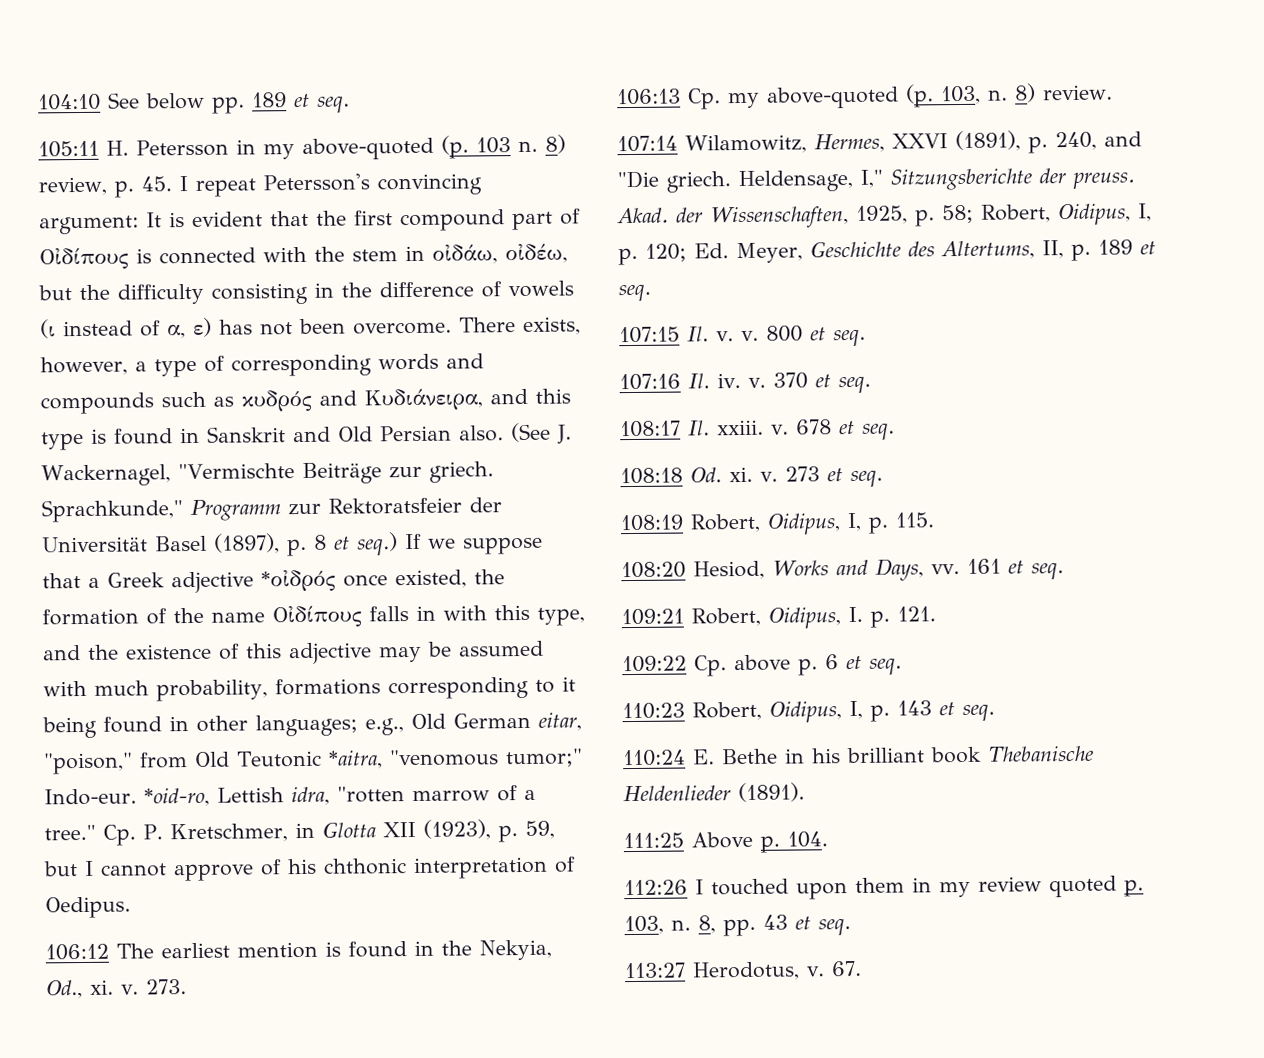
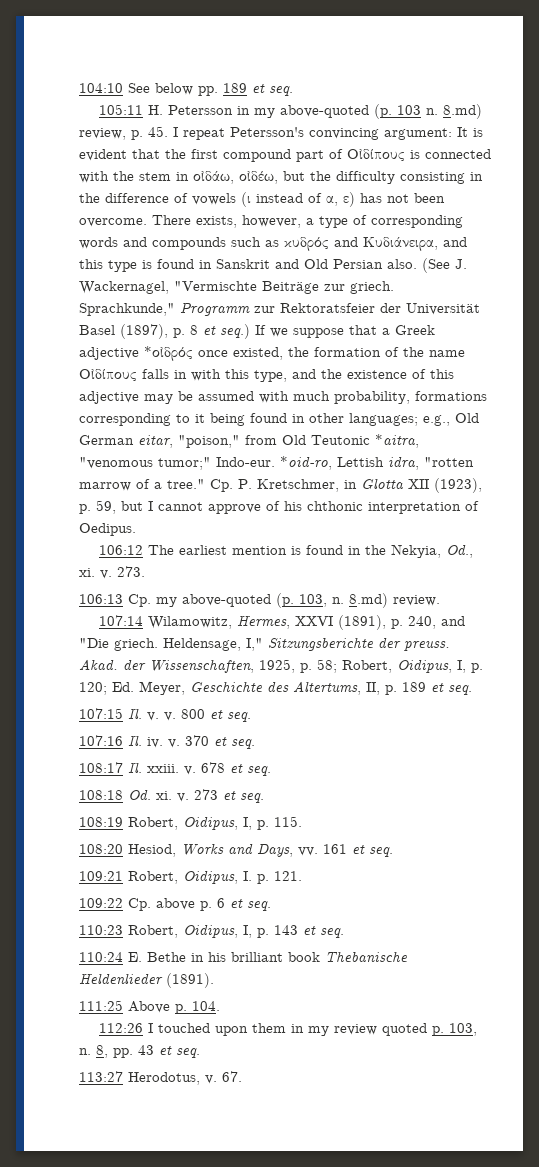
- 8) review, p. 45. I repeat Petersson's convincing argument: It is evident that the first compound part of Οἰδίπους is connected with the stem in οἰδάω, οἰδέω, but the difficulty consisting in the difference of vowels (ι instead of α, ε) has not been overcome.
+ 8.md) review, p. 45. I repeat Petersson's convincing argument: It is evident that the first compound part of Οἰδίπους is connected with the stem in οἰδάω, οἰδέω, but the difficulty consisting in the difference of vowels (ι instead of α, ε) has not been overcome.
- 8) review.
+ 8.md) review.

